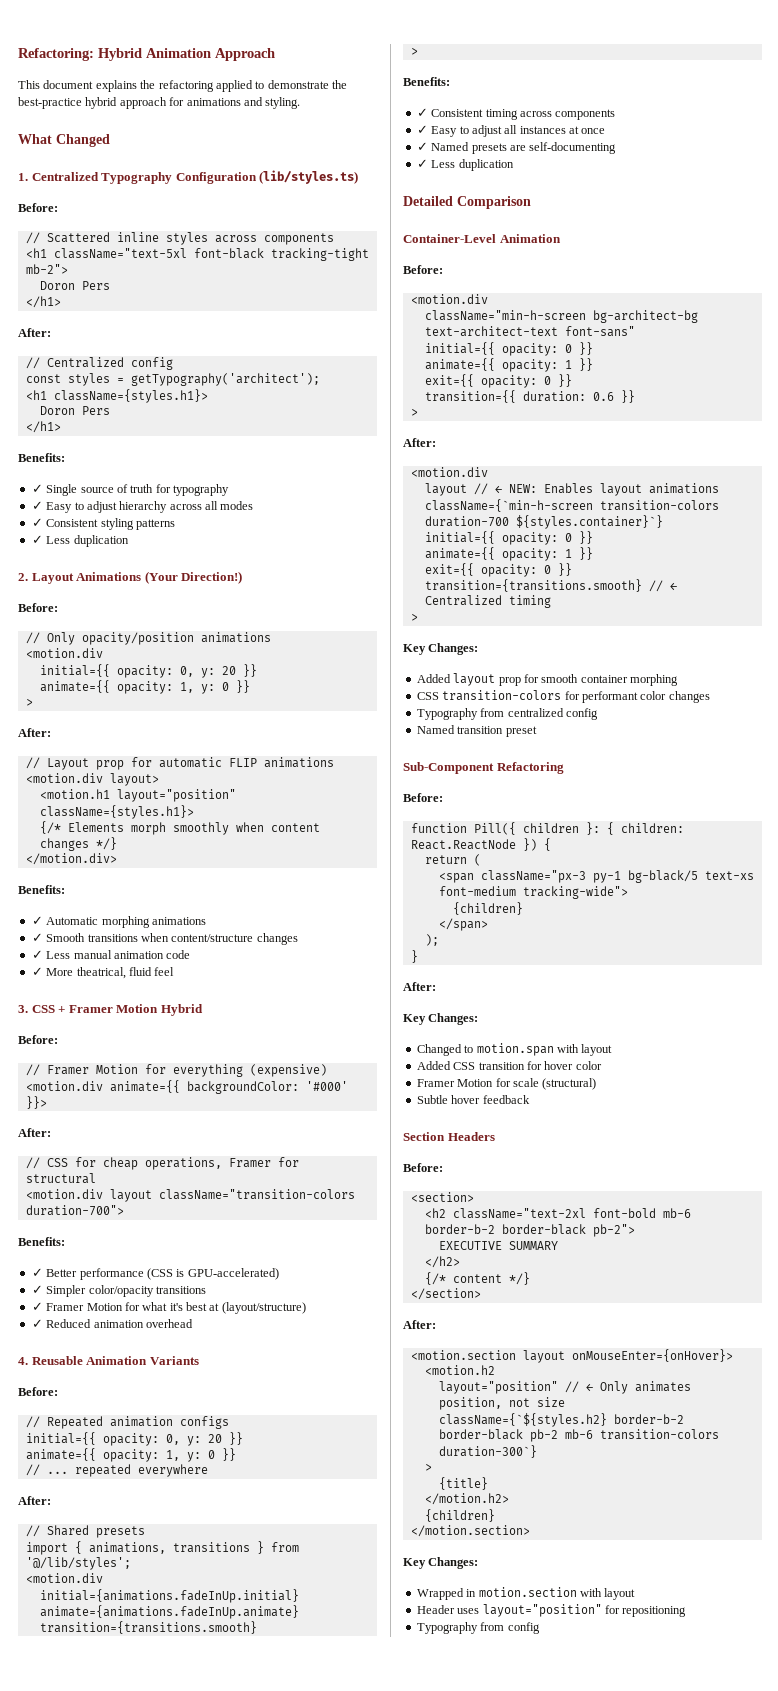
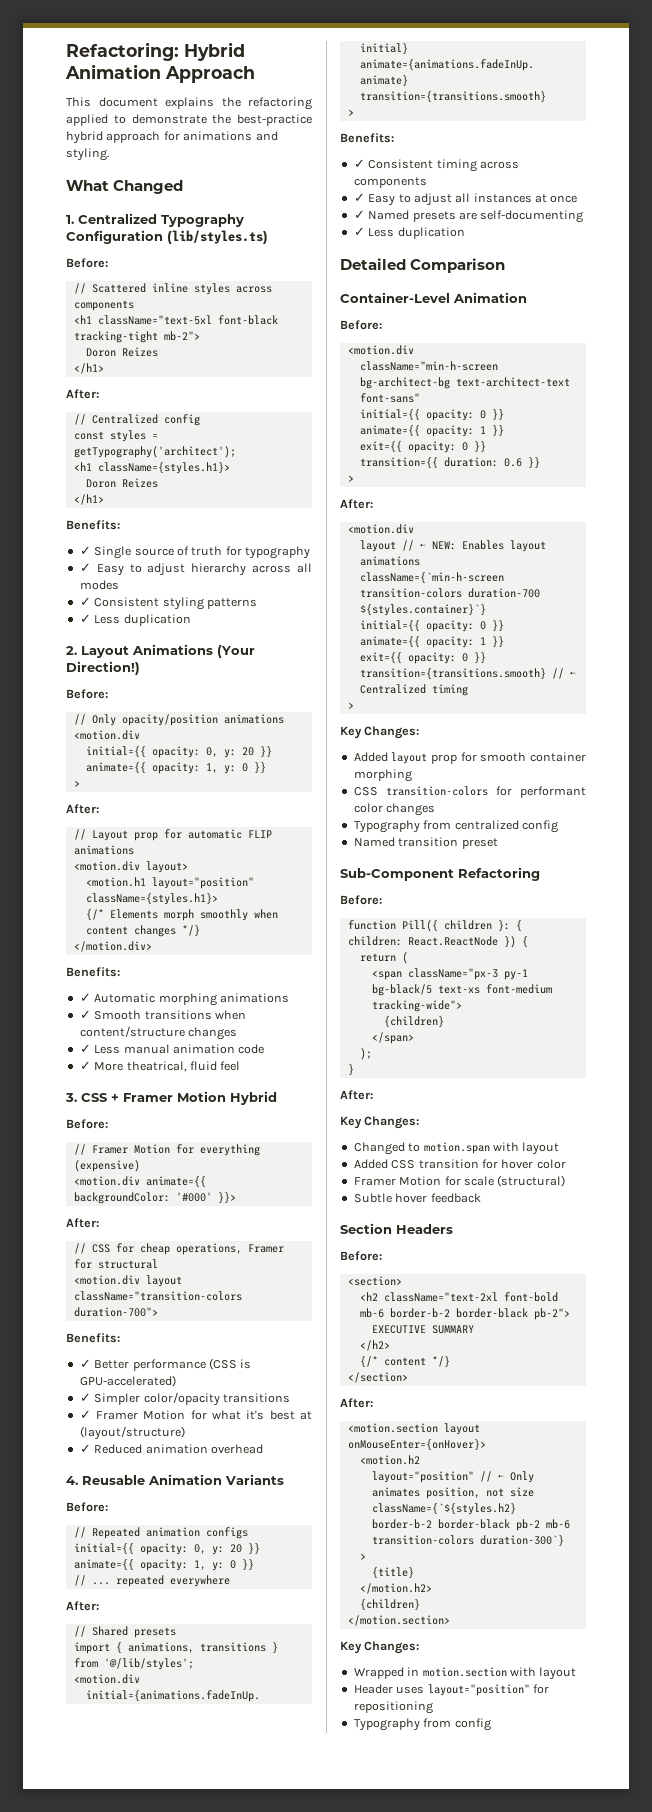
  <h1 className="text-5xl font-black tracking-tight mb-2">
- Doron Pers
+ Doron Reizes
  <h1 className={styles.h1}>
- Doron Pers
+ Doron Reizes

